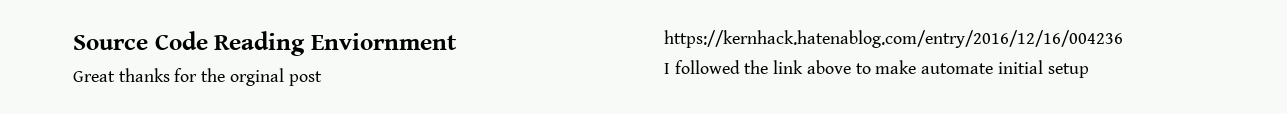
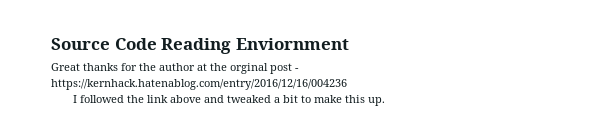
- Great thanks for the orginal post https://kernhack.hatenablog.com/entry/2016/12/16/004236
+ Great thanks for the author at the orginal post - https://kernhack.hatenablog.com/entry/2016/12/16/004236
- I followed the link above to make automate initial setup
+ I followed the link above and tweaked a bit to make this up.

